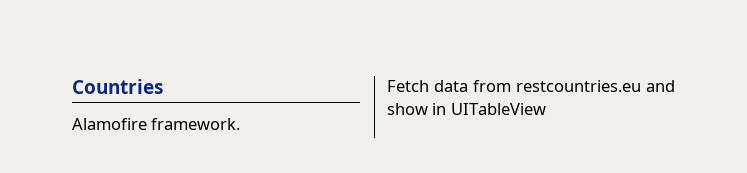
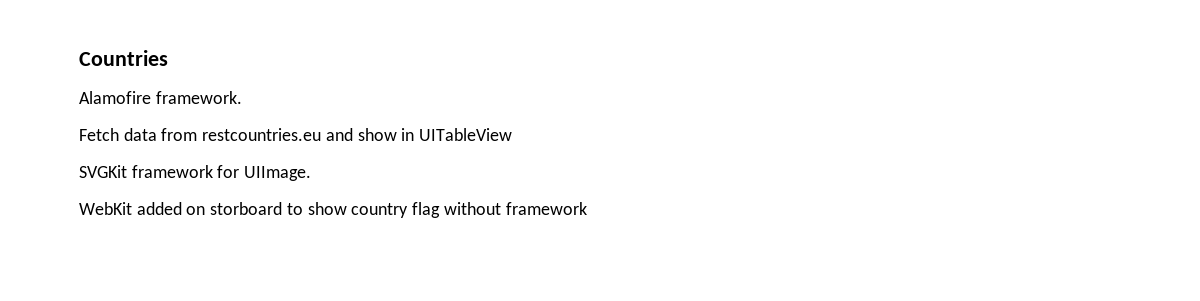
+ SVGKit framework for UIImage.
+ WebKit added on storboard to show country flag without framework

